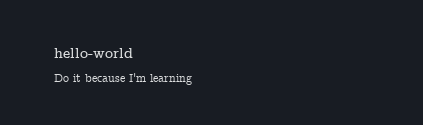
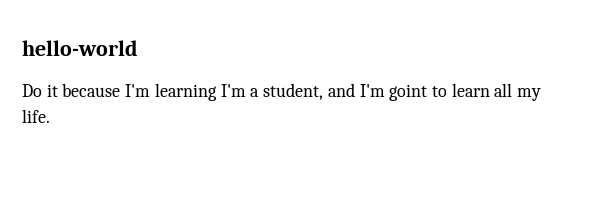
- Do it because I'm learning
+ Do it because I'm learning I'm a student, and I'm goint to learn all my life.

